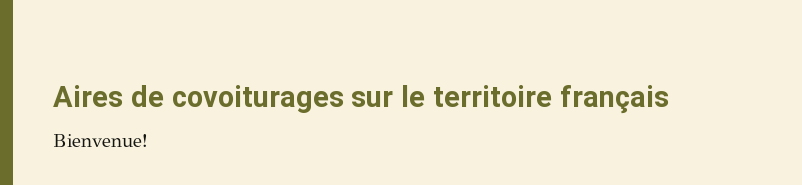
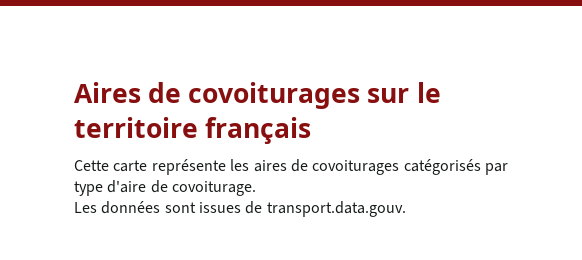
- Bienvenue!
+ Cette carte représente les aires de covoiturages catégorisés par type d'aire de covoiturage.
+ Les données sont issues de transport.data.gouv.

